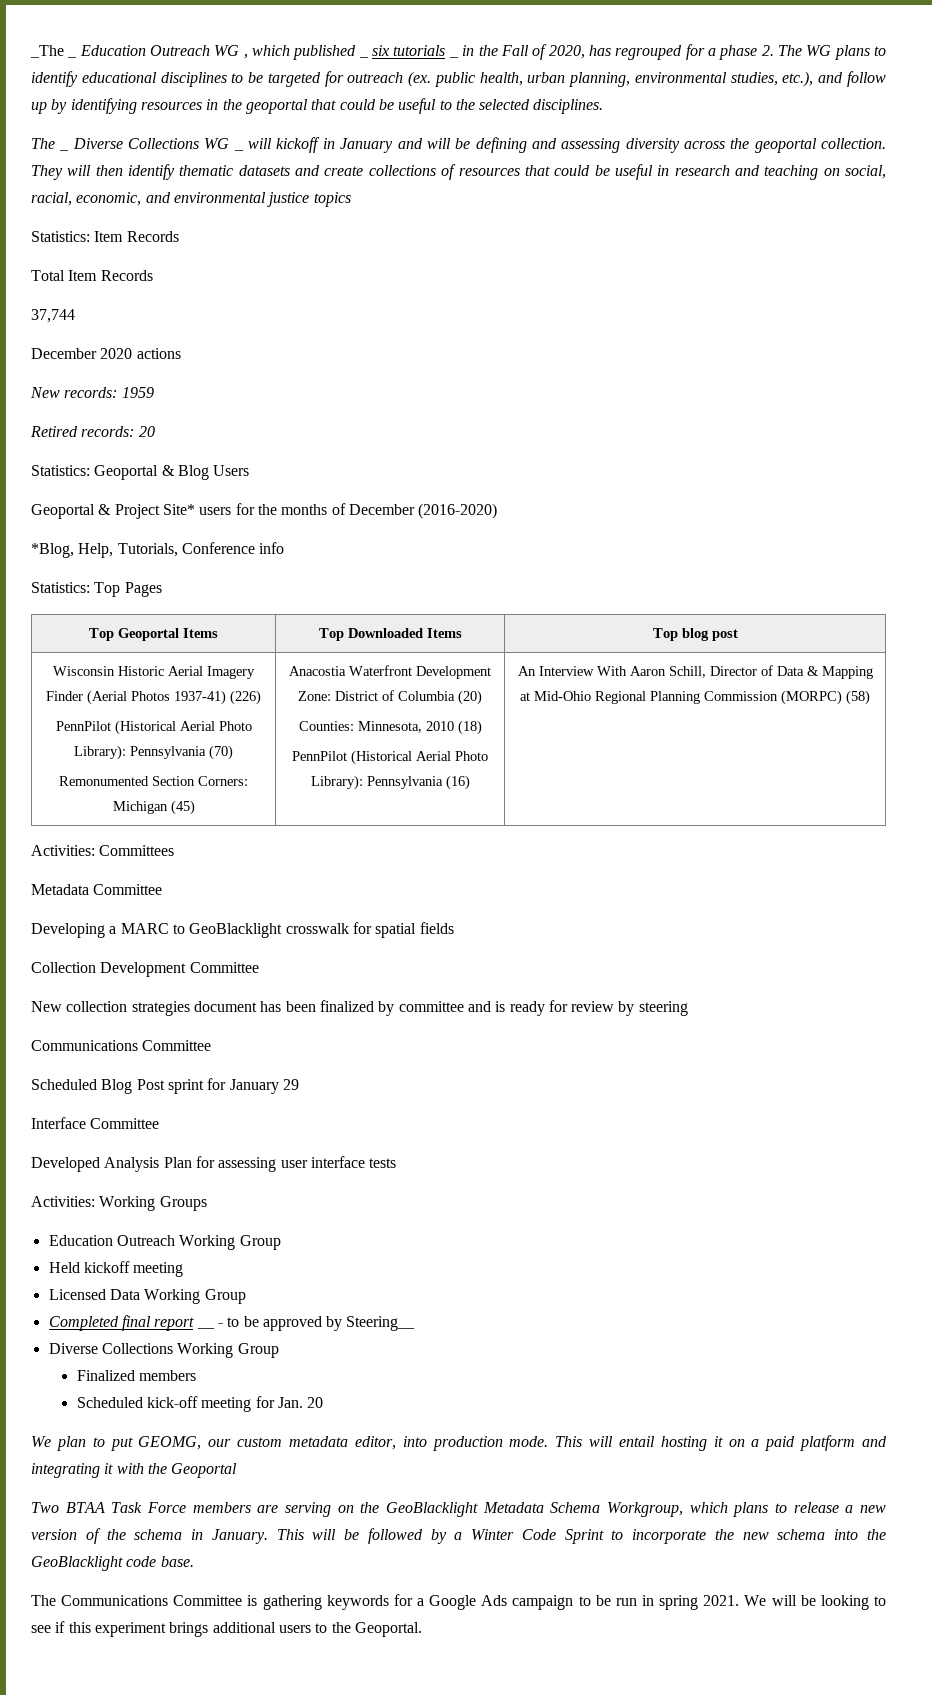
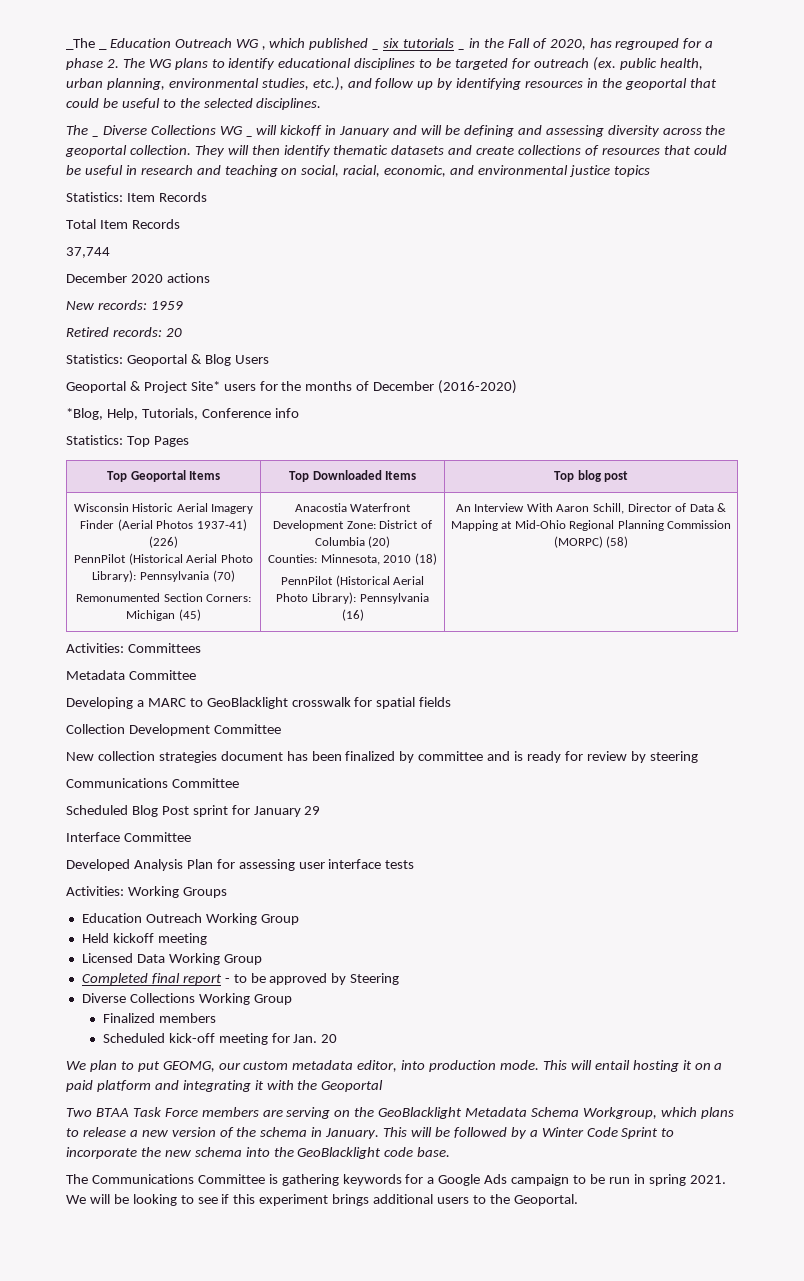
- Completed final report __ - to be approved by Steering__
+ Completed final report - to be approved by Steering

